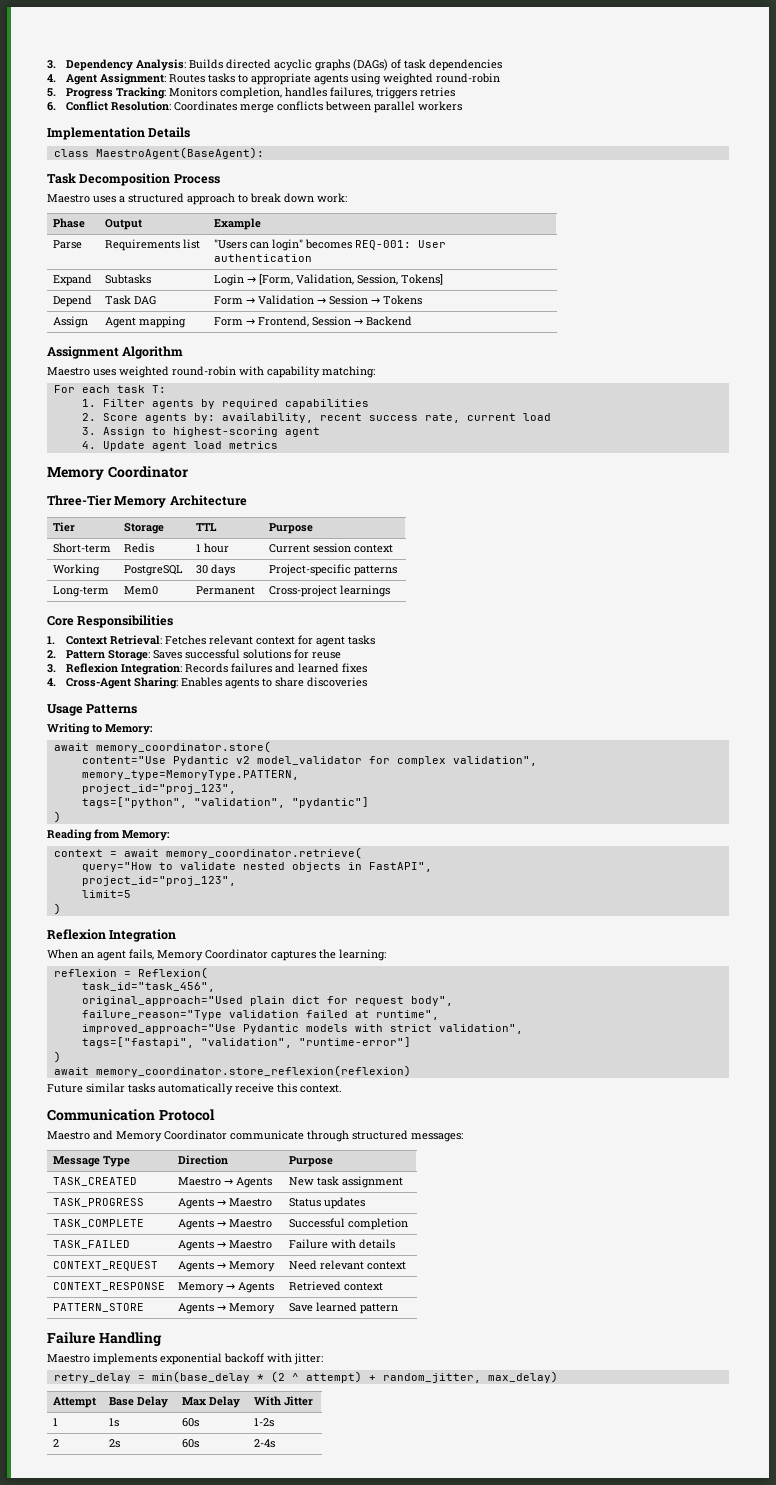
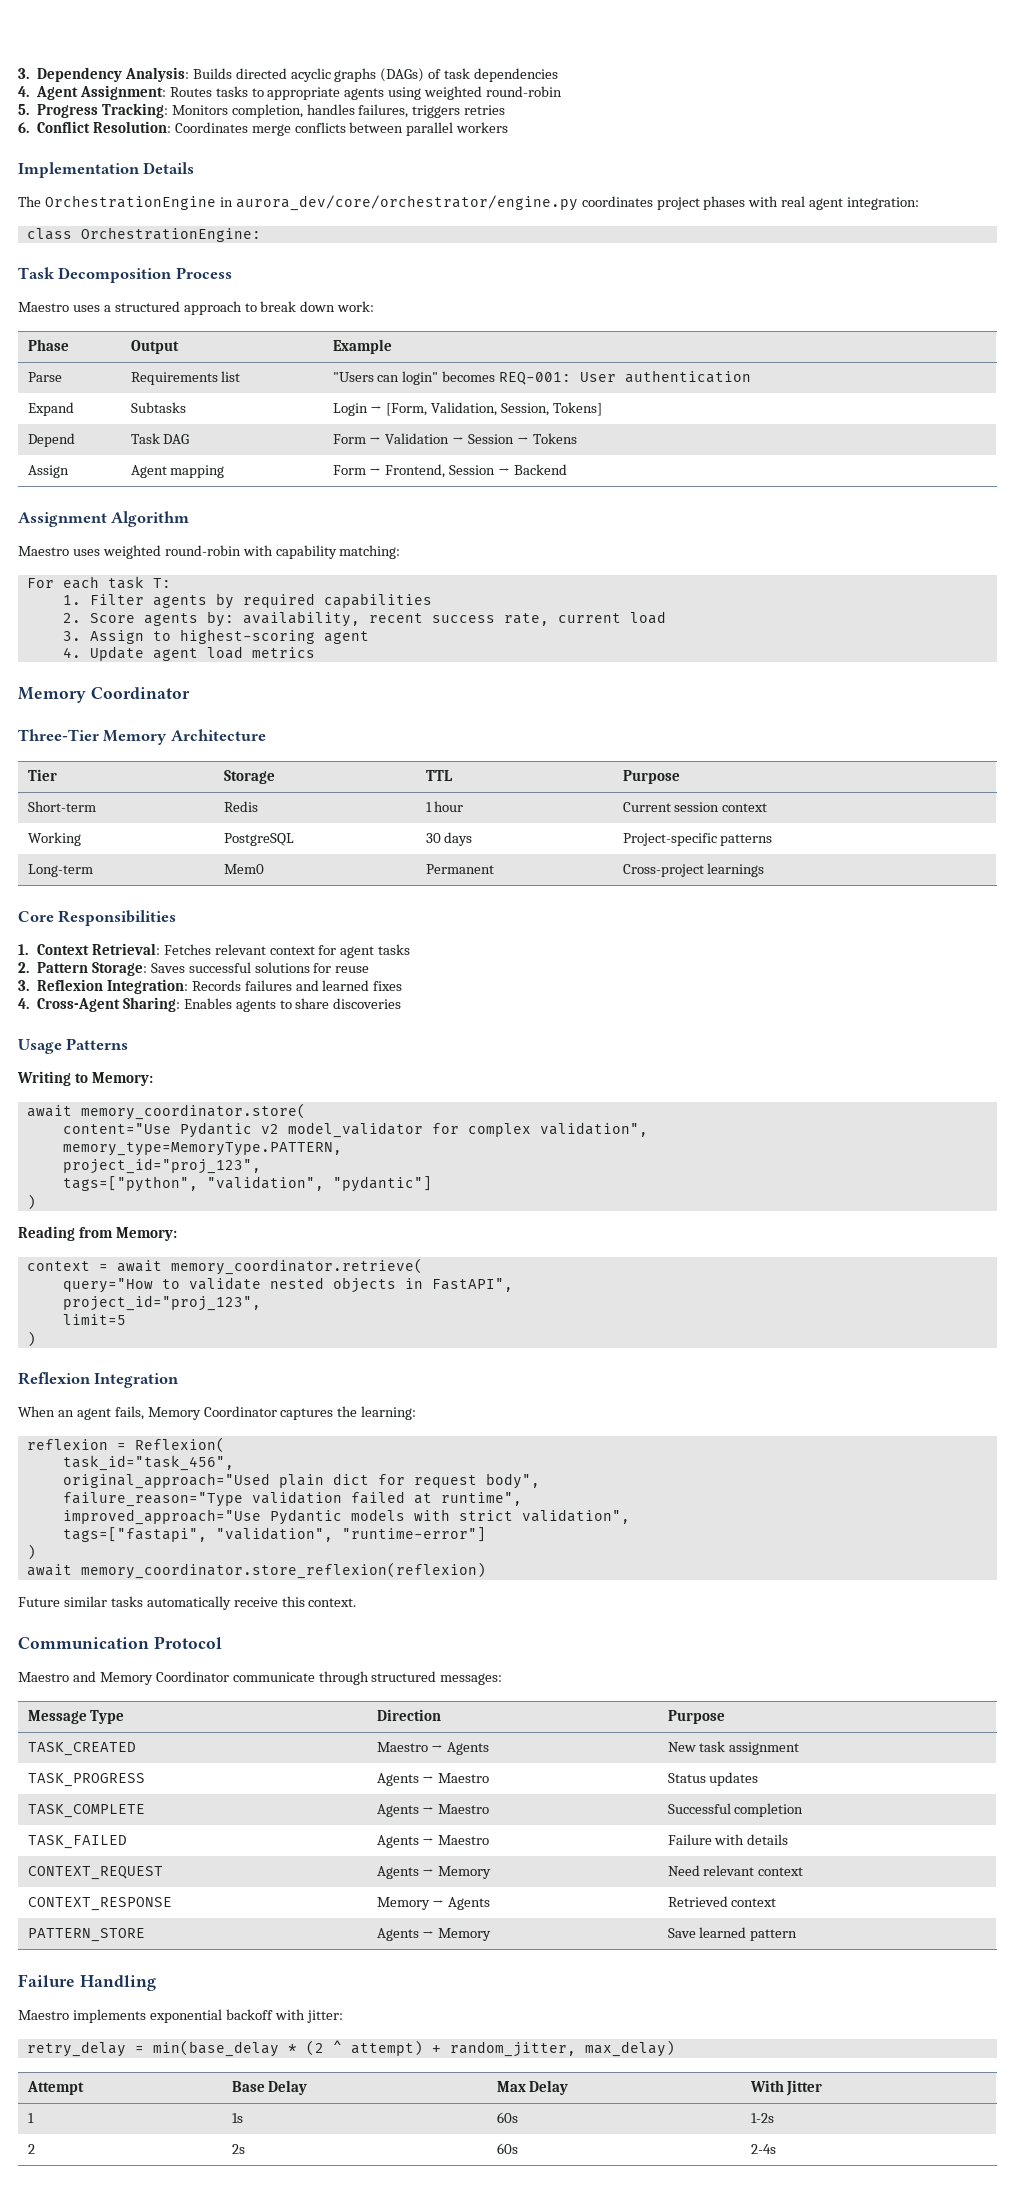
+ The OrchestrationEngine in aurora_dev/core/orchestrator/engine.py coordinates project phases with real agent integration:
- class MaestroAgent(BaseAgent):
+ class OrchestrationEngine:

